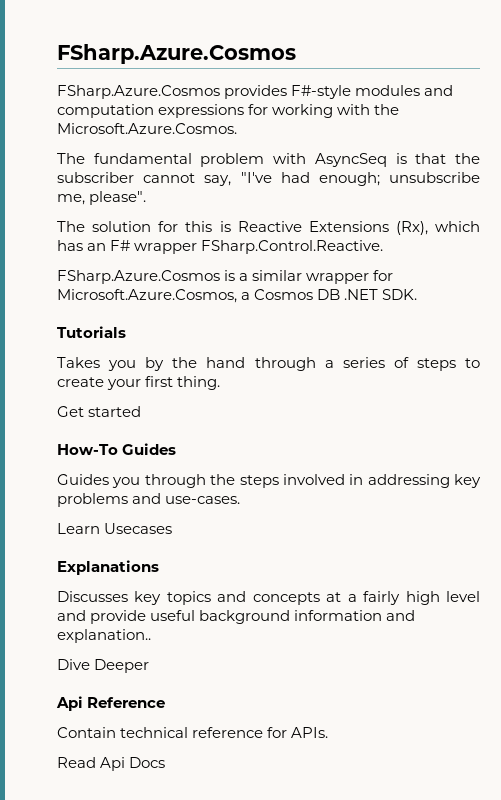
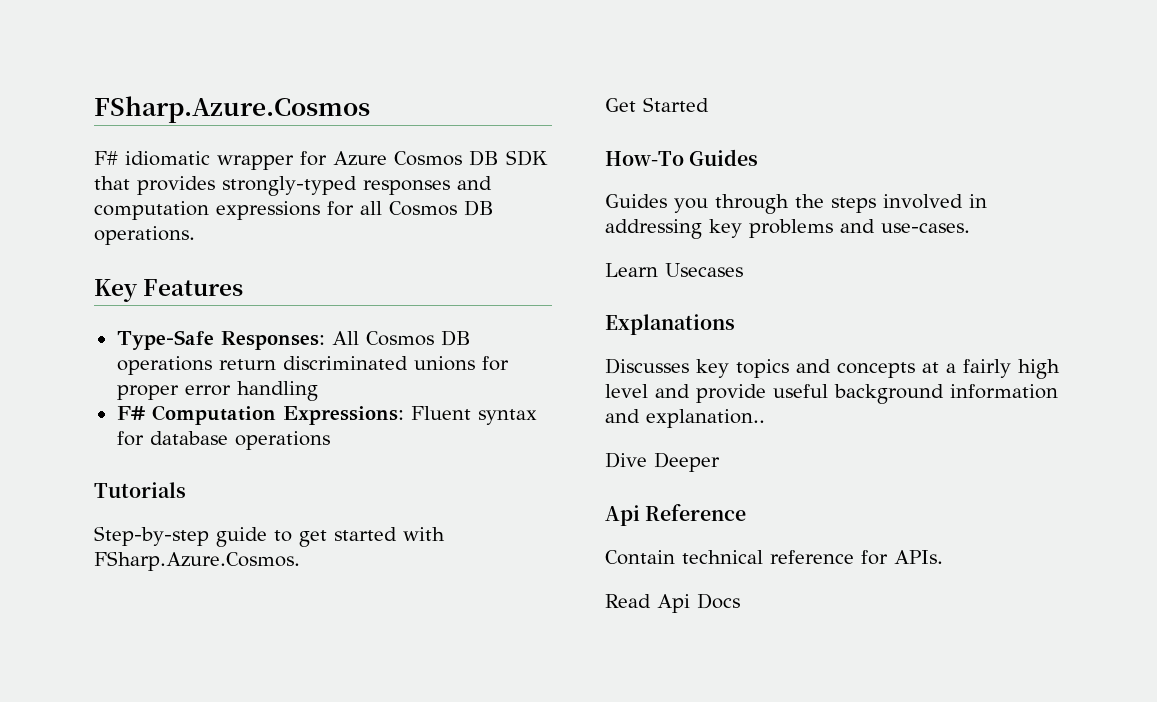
- FSharp.Azure.Cosmos provides F#-style modules and computation expressions for working with the Microsoft.Azure.Cosmos.
- The fundamental problem with AsyncSeq is that the subscriber cannot say, "I've had enough; unsubscribe me, please".
- The solution for this is Reactive Extensions (Rx), which has an F# wrapper FSharp.Control.Reactive.
- FSharp.Azure.Cosmos is a similar wrapper for Microsoft.Azure.Cosmos, a Cosmos DB .NET SDK.
+ F# idiomatic wrapper for Azure Cosmos DB SDK that provides strongly-typed responses and computation expressions for all Cosmos DB operations.
+ Key Features
+ Type-Safe Responses: All Cosmos DB operations return discriminated unions for proper error handling
+ F# Computation Expressions: Fluent syntax for database operations
  Tutorials
- Takes you by the hand through a series of steps to create your first thing.
+ Step-by-step guide to get started with FSharp.Azure.Cosmos.
- Get started
+ Get Started

